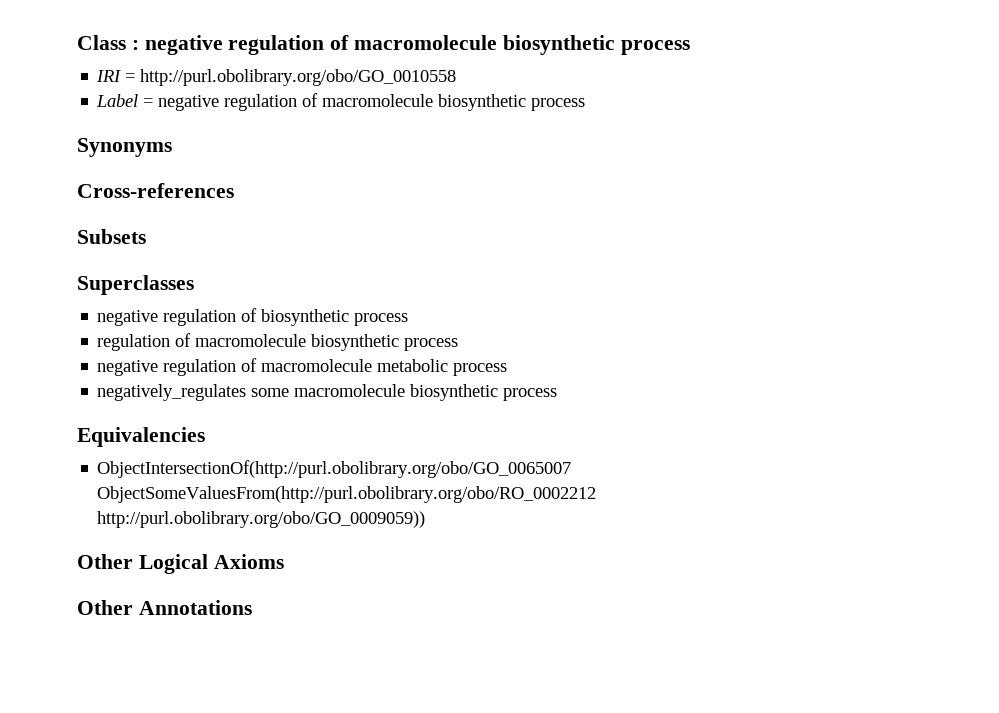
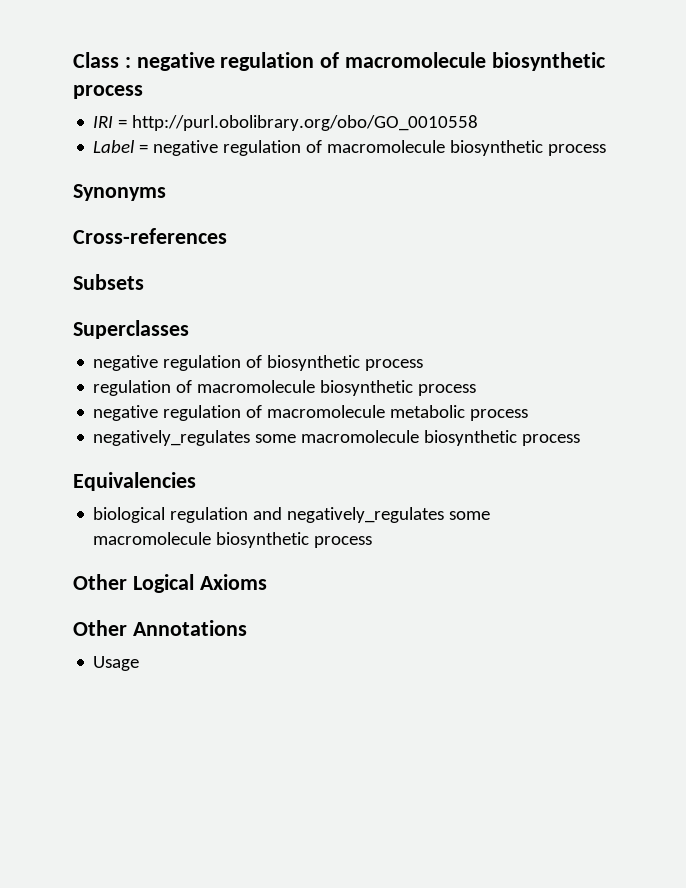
- ObjectIntersectionOf(http://purl.obolibrary.org/obo/GO_0065007 ObjectSomeValuesFrom(http://purl.obolibrary.org/obo/RO_0002212 http://purl.obolibrary.org/obo/GO_0009059))
+ biological regulation and negatively_regulates some macromolecule biosynthetic process
+ Usage

